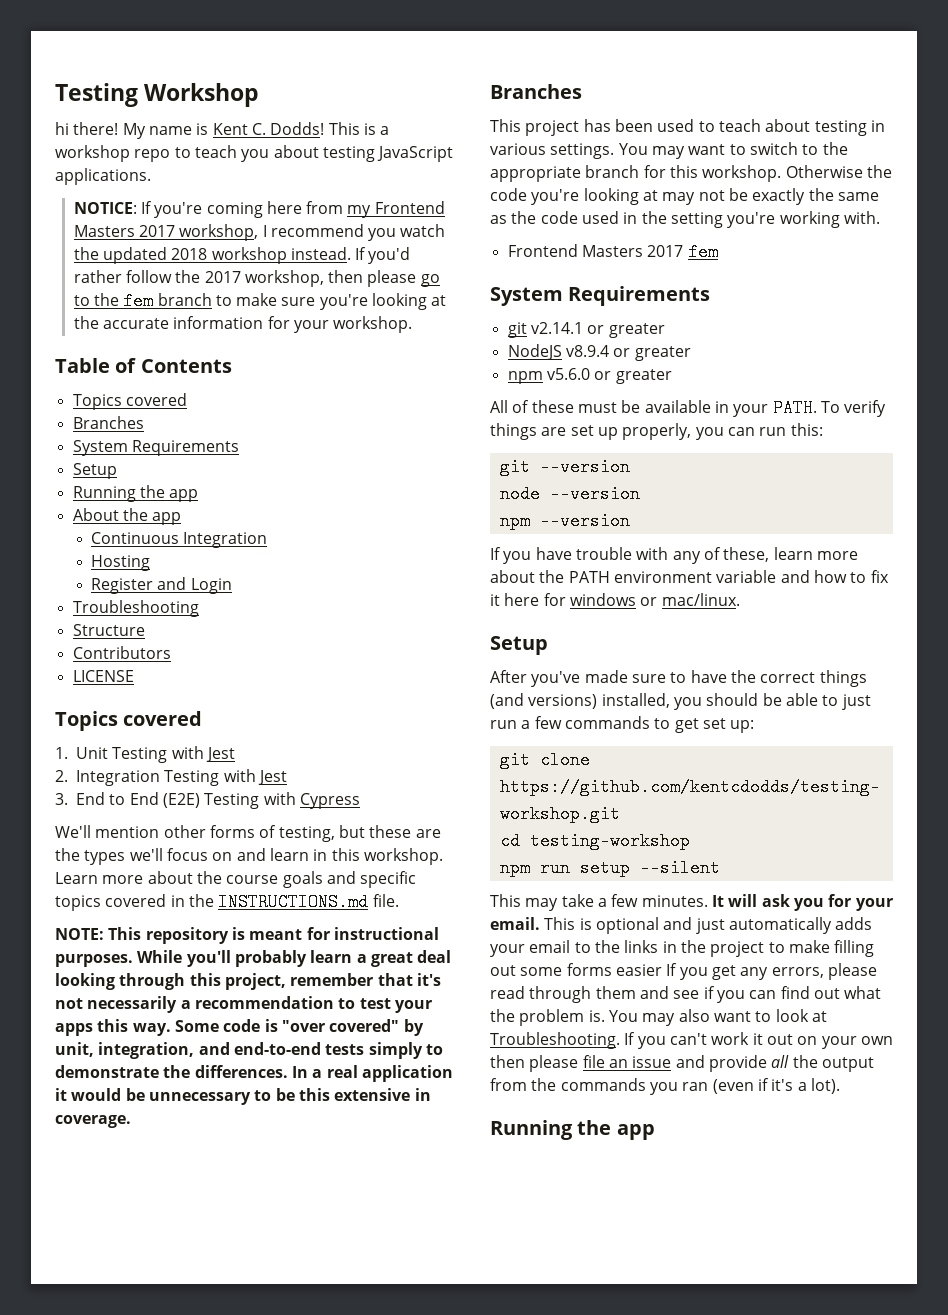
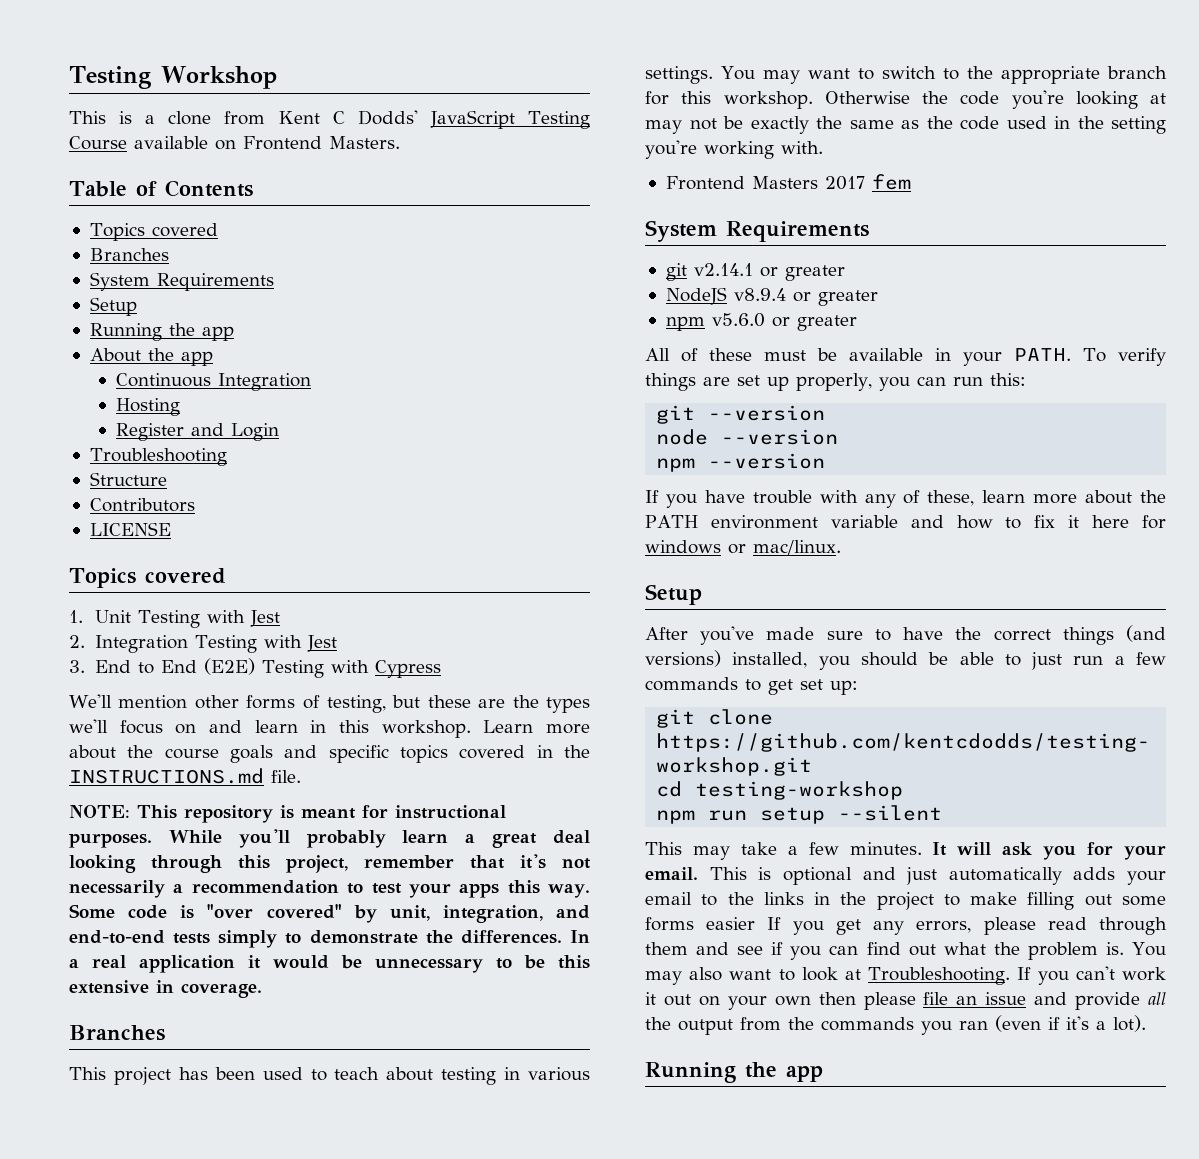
- hi there! My name is Kent C. Dodds! This is a workshop repo to teach you about testing JavaScript applications.
- NOTICE: If you're coming here from my Frontend Masters 2017 workshop, I recommend you watch the updated 2018 workshop instead. If you'd rather follow the 2017 workshop, then please go to the fem branch to make sure you're looking at the accurate information for your workshop.
+ This is a clone from Kent C Dodds' JavaScript Testing Course available on Frontend Masters.

